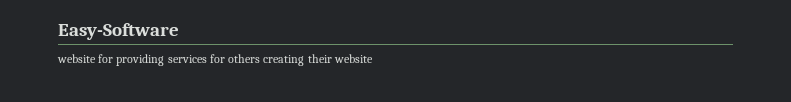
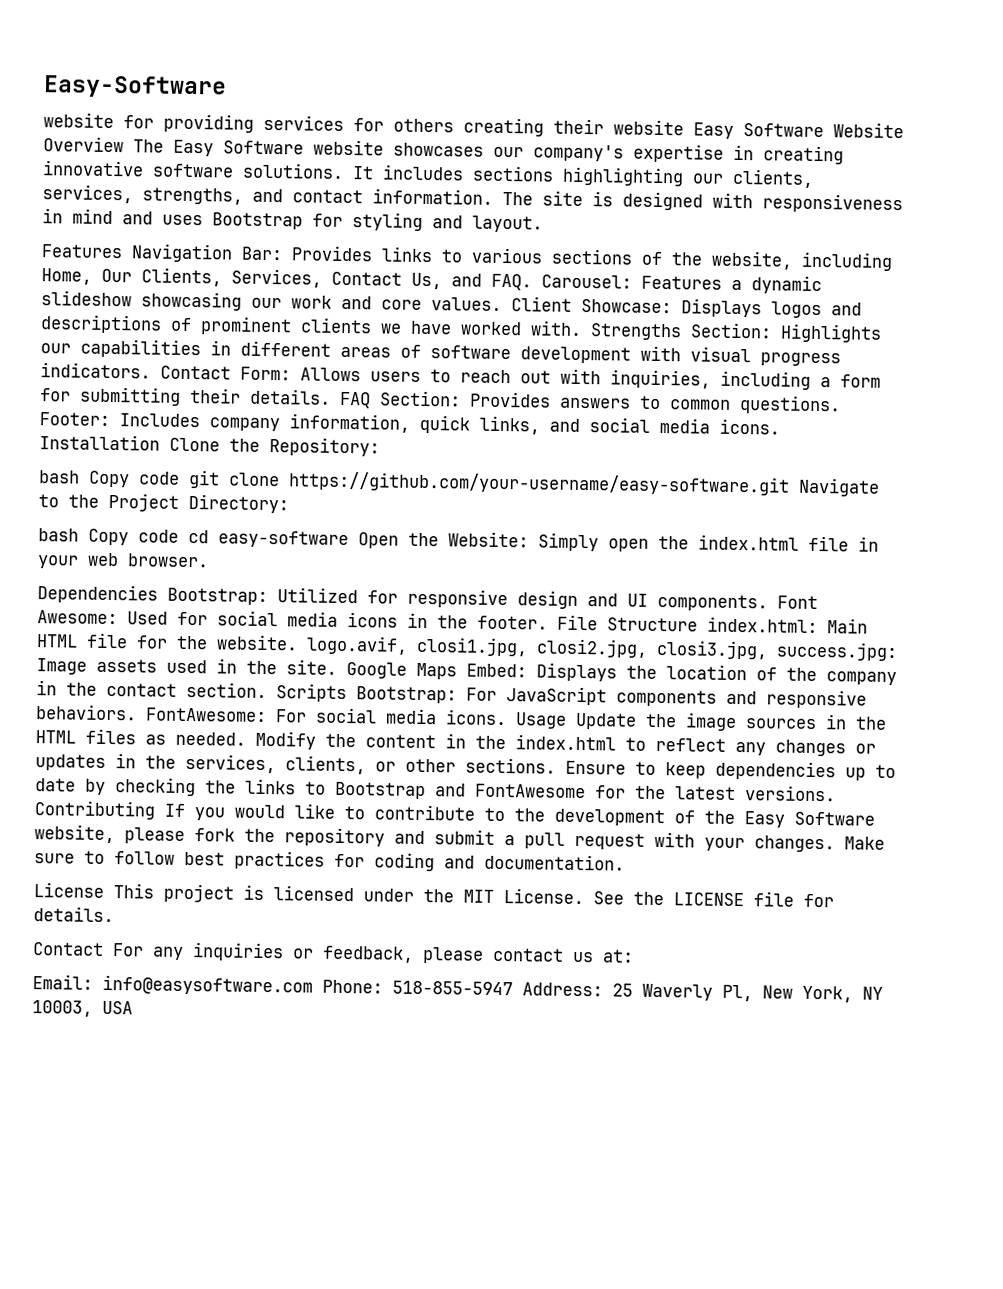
- website for providing services for others creating their website
+ website for providing services for others creating their website Easy Software Website Overview The Easy Software website showcases our company's expertise in creating innovative software solutions. It includes sections highlighting our clients, services, strengths, and contact information. The site is designed with responsiveness in mind and uses Bootstrap for styling and layout.
+ Features Navigation Bar: Provides links to various sections of the website, including Home, Our Clients, Services, Contact Us, and FAQ. Carousel: Features a dynamic slideshow showcasing our work and core values. Client Showcase: Displays logos and descriptions of prominent clients we have worked with. Strengths Section: Highlights our capabilities in different areas of software development with visual progress indicators. Contact Form: Allows users to reach out with inquiries, including a form for submitting their details. FAQ Section: Provides answers to common questions. Footer: Includes company information, quick links, and social media icons. Installation Clone the Repository:
+ bash Copy code git clone https://github.com/your-username/easy-software.git Navigate to the Project Directory:
+ bash Copy code cd easy-software Open the Website: Simply open the index.html file in your web browser.
+ Dependencies Bootstrap: Utilized for responsive design and UI components. Font Awesome: Used for social media icons in the footer. File Structure index.html: Main HTML file for the website. logo.avif, closi1.jpg, closi2.jpg, closi3.jpg, success.jpg: Image assets used in the site. Google Maps Embed: Displays the location of the company in the contact section. Scripts Bootstrap: For JavaScript components and responsive behaviors. FontAwesome: For social media icons. Usage Update the image sources in the HTML files as needed. Modify the content in the index.html to reflect any changes or updates in the services, clients, or other sections. Ensure to keep dependencies up to date by checking the links to Bootstrap and FontAwesome for the latest versions. Contributing If you would like to contribute to the development of the Easy Software website, please fork the repository and submit a pull request with your changes. Make sure to follow best practices for coding and documentation.
+ License This project is licensed under the MIT License. See the LICENSE file for details.
+ Contact For any inquiries or feedback, please contact us at:
+ Email: info@easysoftware.com Phone: 518-855-5947 Address: 25 Waverly Pl, New York, NY 10003, USA

